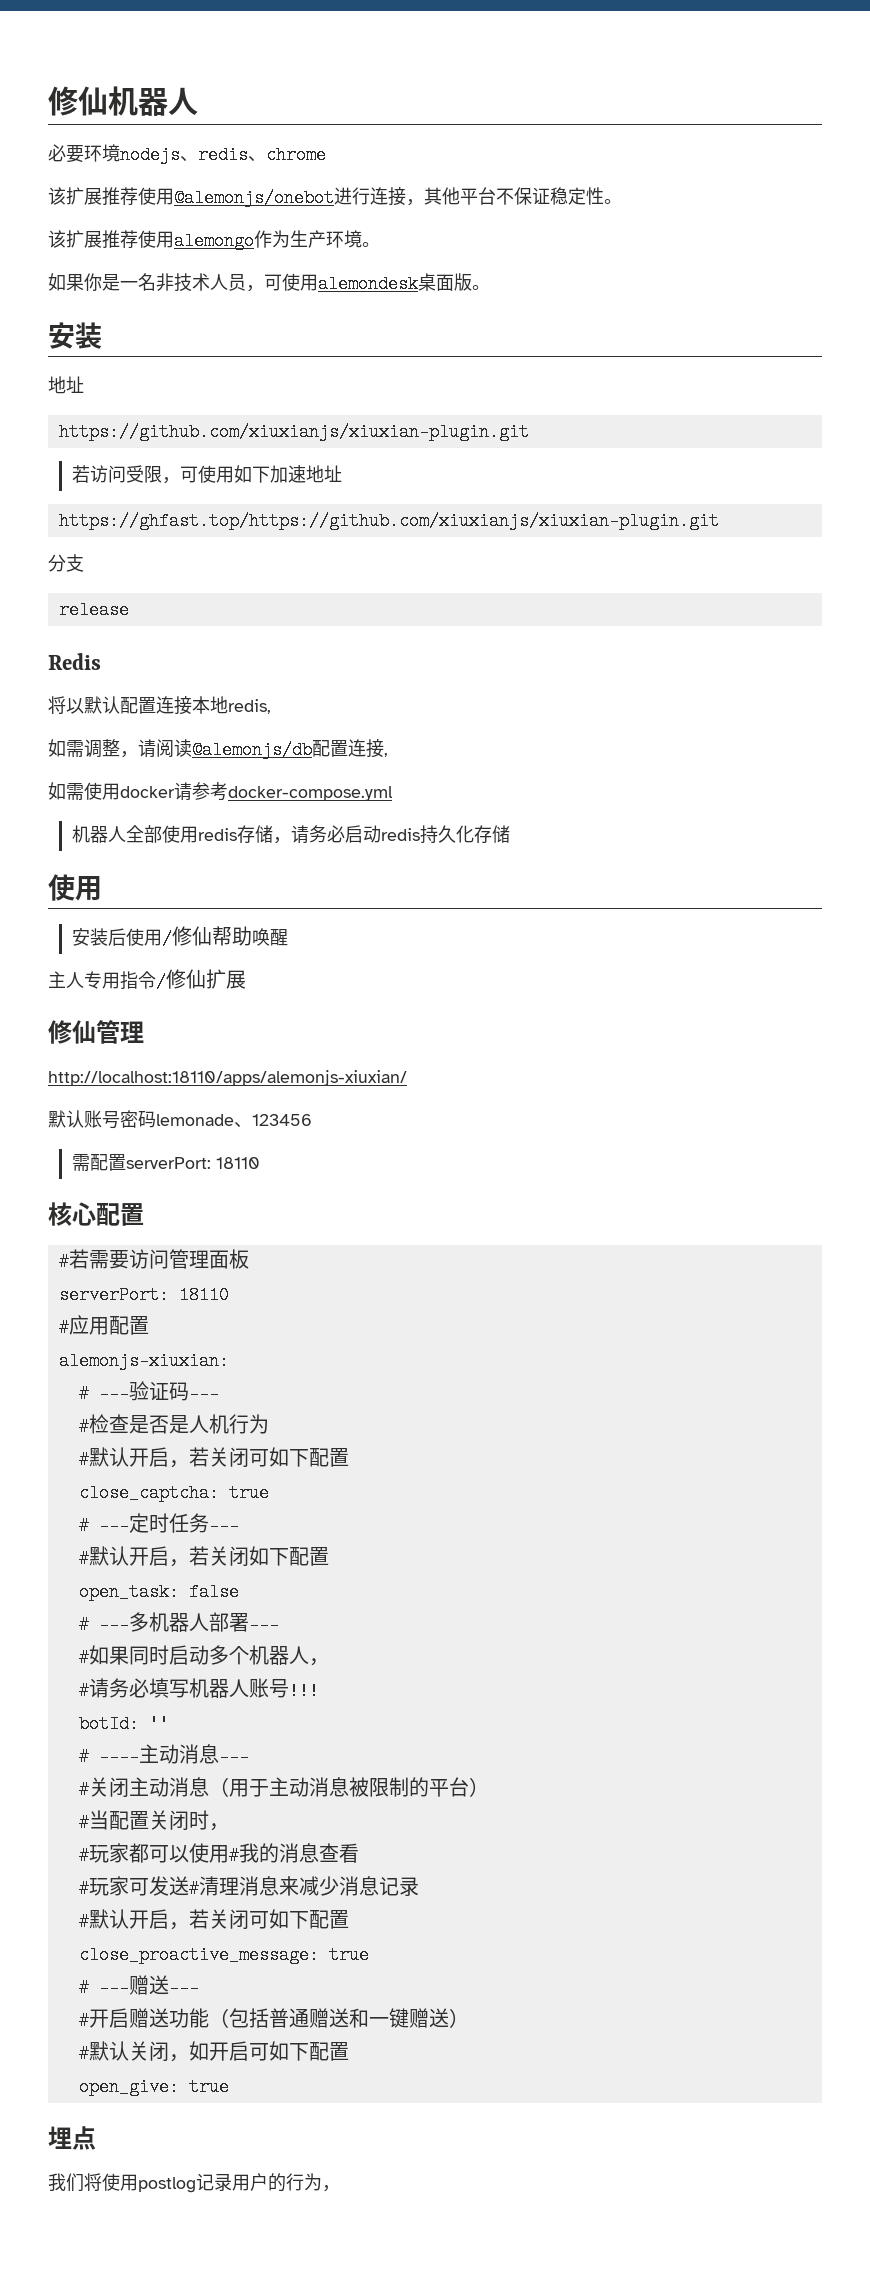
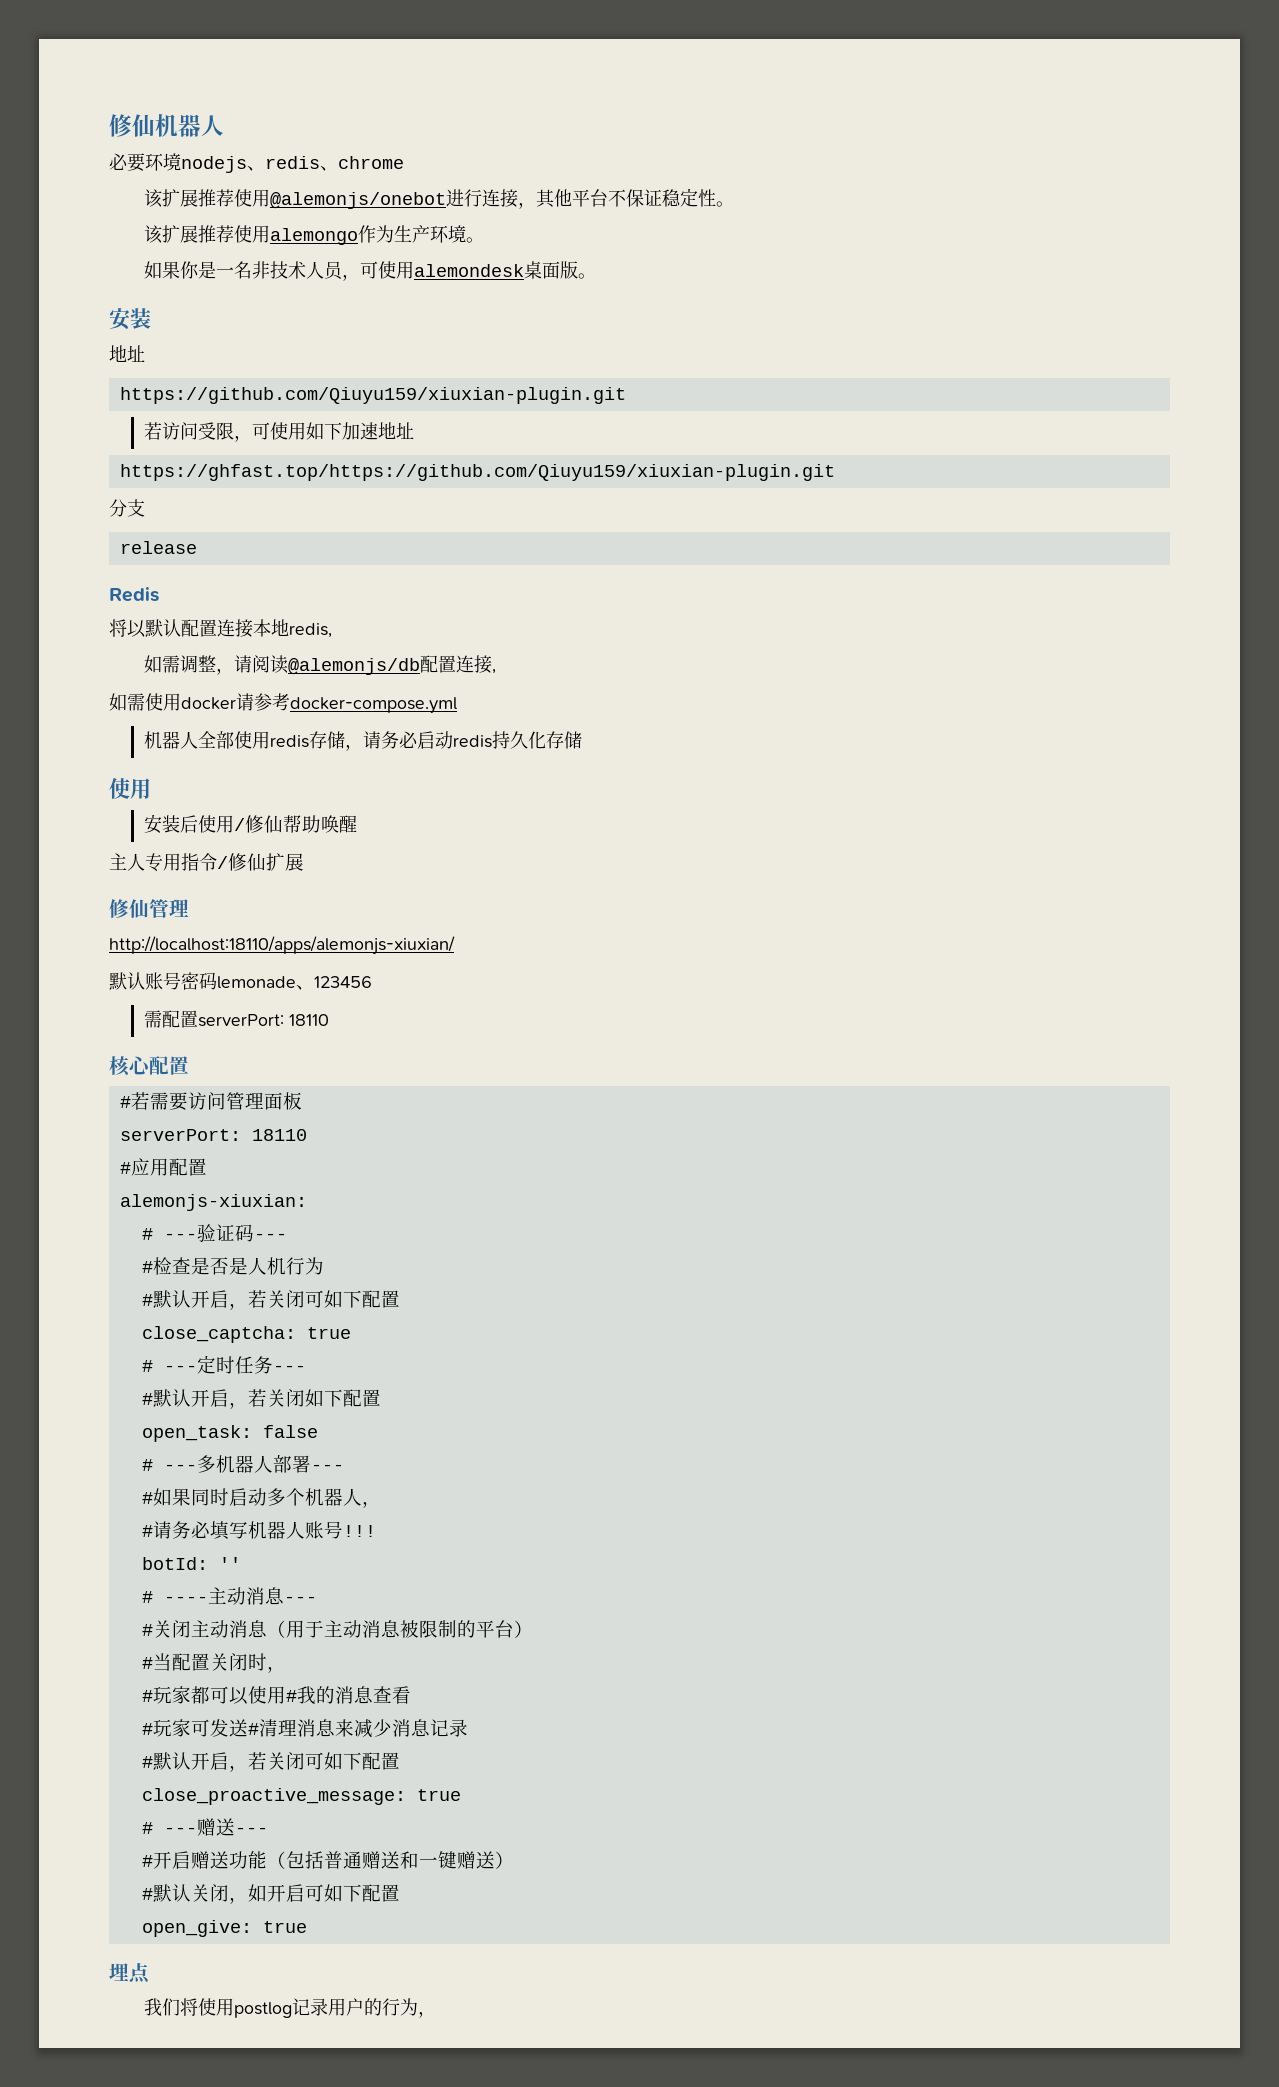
- https://github.com/xiuxianjs/xiuxian-plugin.git
+ https://github.com/Qiuyu159/xiuxian-plugin.git
- https://ghfast.top/https://github.com/xiuxianjs/xiuxian-plugin.git
+ https://ghfast.top/https://github.com/Qiuyu159/xiuxian-plugin.git

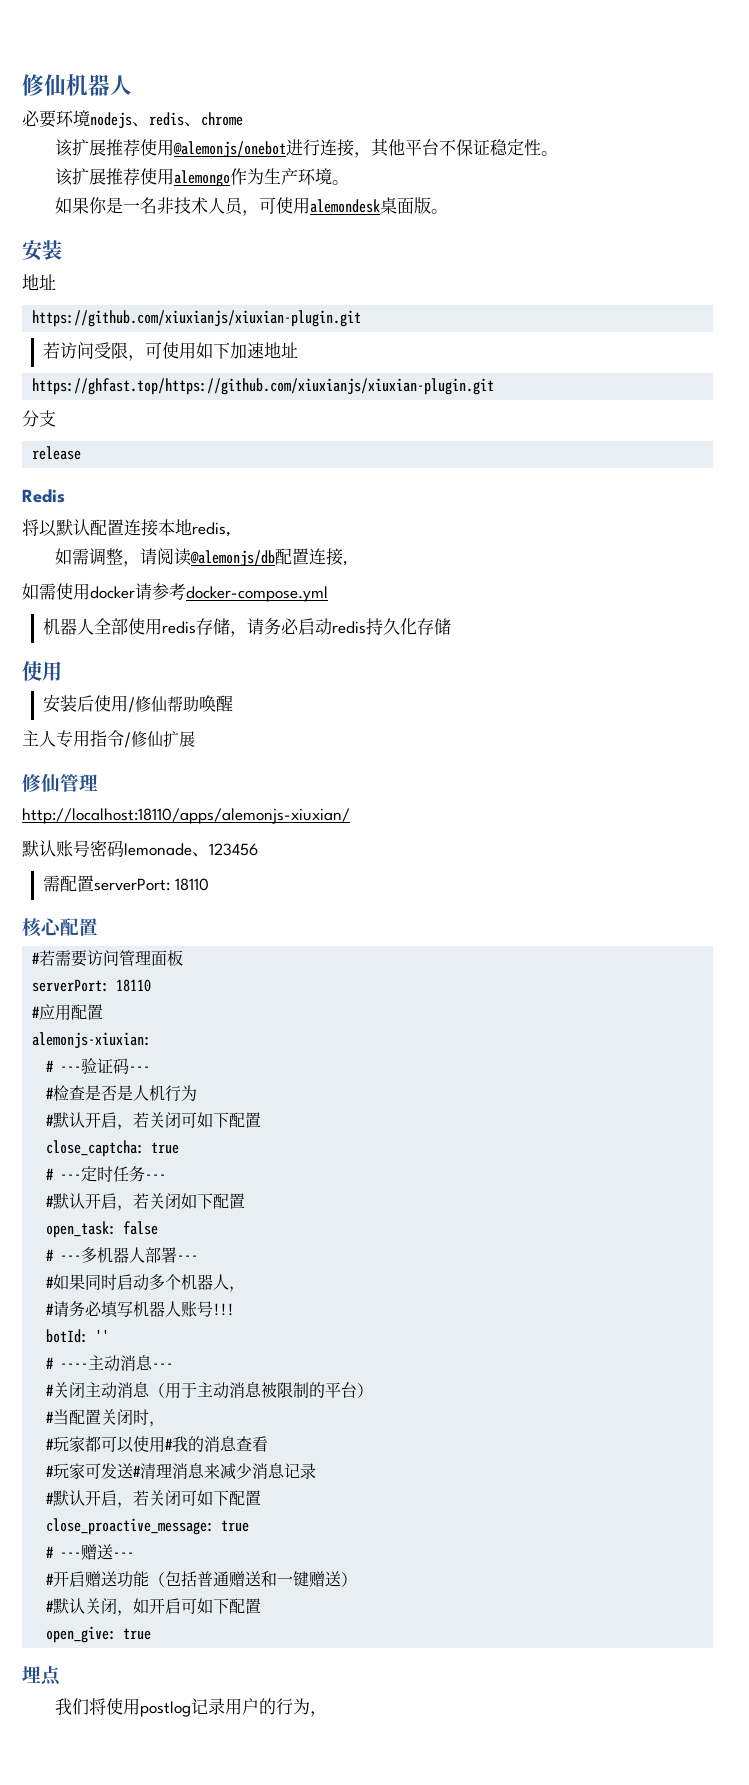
- https://github.com/Qiuyu159/xiuxian-plugin.git
+ https://github.com/xiuxianjs/xiuxian-plugin.git
- https://ghfast.top/https://github.com/Qiuyu159/xiuxian-plugin.git
+ https://ghfast.top/https://github.com/xiuxianjs/xiuxian-plugin.git

